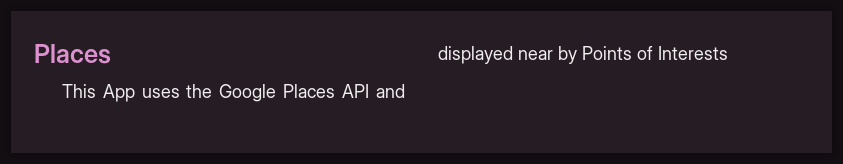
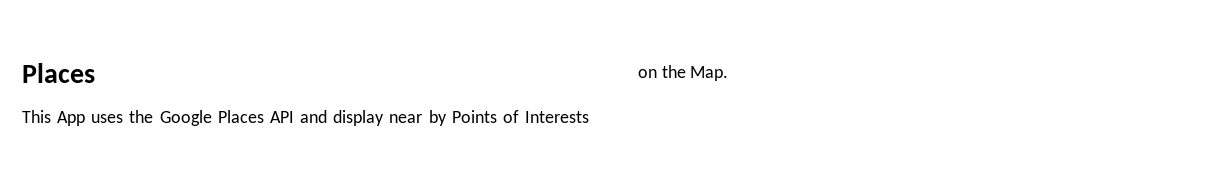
- This App uses the Google Places API and displayed near by Points of Interests
+ This App uses the Google Places API and display near by Points of Interests on the Map.

